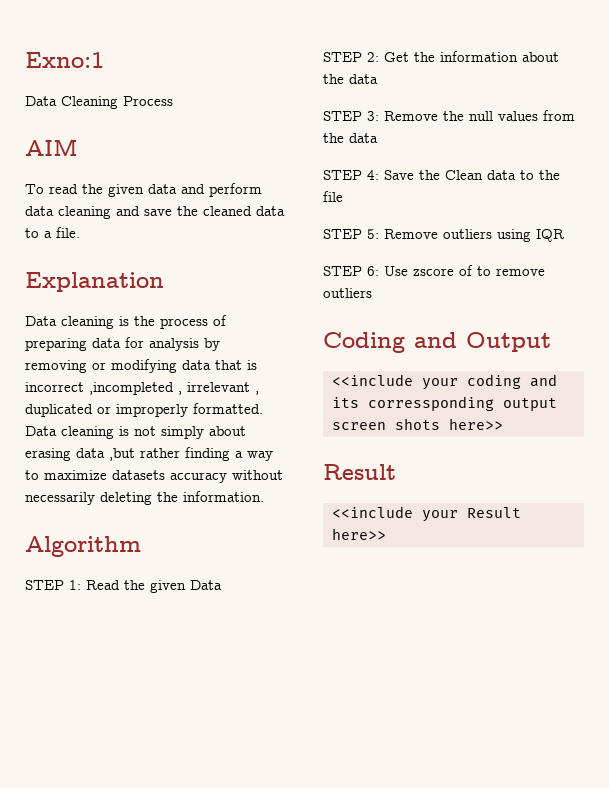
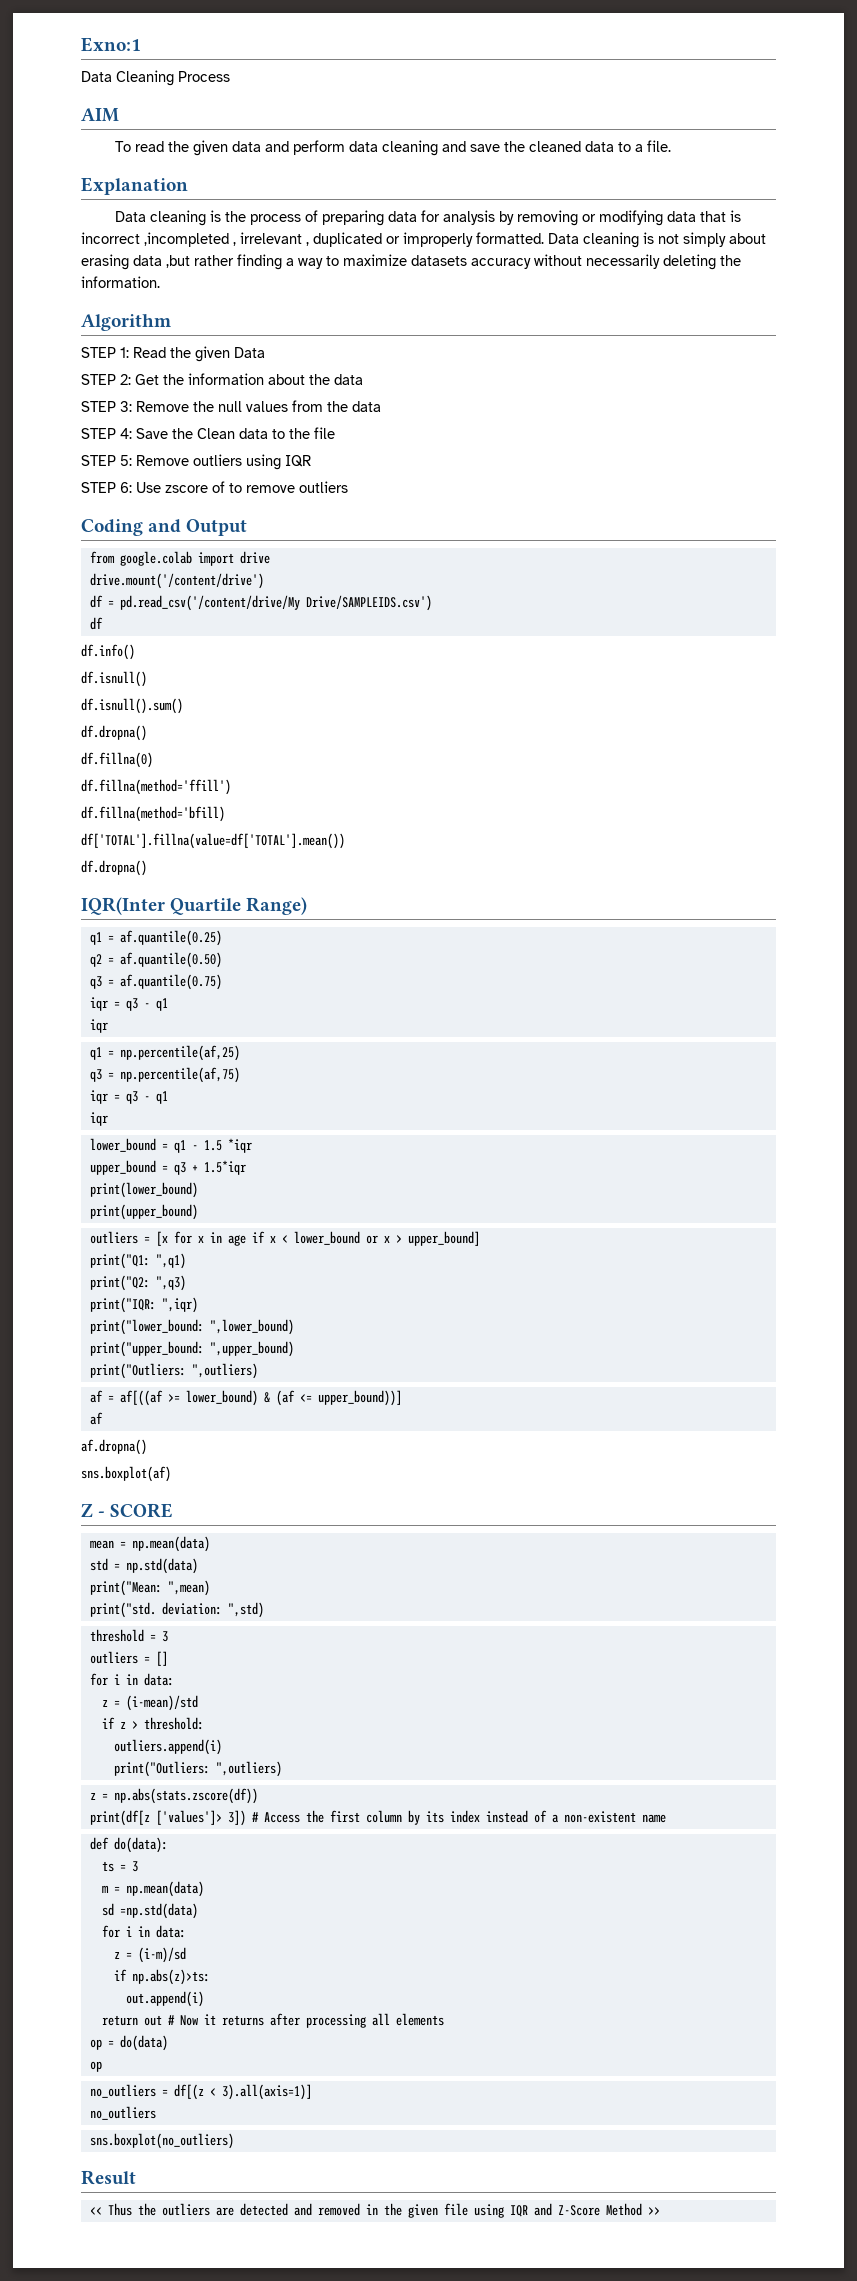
- <<include your coding and its corressponding output screen shots here>>
+ from google.colab import drive
+ drive.mount('/content/drive')
+ df = pd.read_csv('/content/drive/My Drive/SAMPLEIDS.csv')
+ df
+ df.info()
+ df.isnull()
+ df.isnull().sum()
+ df.dropna()
+ df.fillna(0)
+ df.fillna(method='ffill')
+ df.fillna(method='bfill)
+ df['TOTAL'].fillna(value=df['TOTAL'].mean())
+ df.dropna()
+ IQR(Inter Quartile Range)
+ q1 = af.quantile(0.25)
+ q2 = af.quantile(0.50)
+ q3 = af.quantile(0.75)
+ iqr = q3 - q1
+ iqr
+ q1 = np.percentile(af,25)
+ q3 = np.percentile(af,75)
+ iqr = q3 - q1
+ iqr
+ lower_bound = q1 - 1.5 *iqr
+ upper_bound = q3 + 1.5*iqr
+ print(lower_bound)
+ print(upper_bound)
+ outliers = [x for x in age if x < lower_bound or x > upper_bound]
+ print("Q1: ",q1)
+ print("Q2: ",q3)
+ print("IQR: ",iqr)
+ print("lower_bound: ",lower_bound)
+ print("upper_bound: ",upper_bound)
+ print("Outliers: ",outliers)
+ af = af[((af >= lower_bound) & (af <= upper_bound))]
+ af
+ af.dropna()
+ sns.boxplot(af)
+ Z - SCORE
+ mean = np.mean(data)
+ std = np.std(data)
+ print("Mean: ",mean)
+ print("std. deviation: ",std)
+ threshold = 3
+ outliers = []
+ for i in data:
+ z = (i-mean)/std
+ if z > threshold:
+ outliers.append(i)
+ print("Outliers: ",outliers)
+ z = np.abs(stats.zscore(df))
+ print(df[z ['values']> 3]) # Access the first column by its index instead of a non-existent name
+ def do(data):
+ ts = 3
+ m = np.mean(data)
+ sd =np.std(data)
+ for i in data:
+ z = (i-m)/sd
+ if np.abs(z)>ts:
+ out.append(i)
+ return out # Now it returns after processing all elements
+ op = do(data)
+ op
+ no_outliers = df[(z < 3).all(axis=1)]
+ no_outliers
+ sns.boxplot(no_outliers)
  Result
- <<include your Result here>>
+ << Thus the outliers are detected and removed in the given file using IQR and Z-Score Method >>

